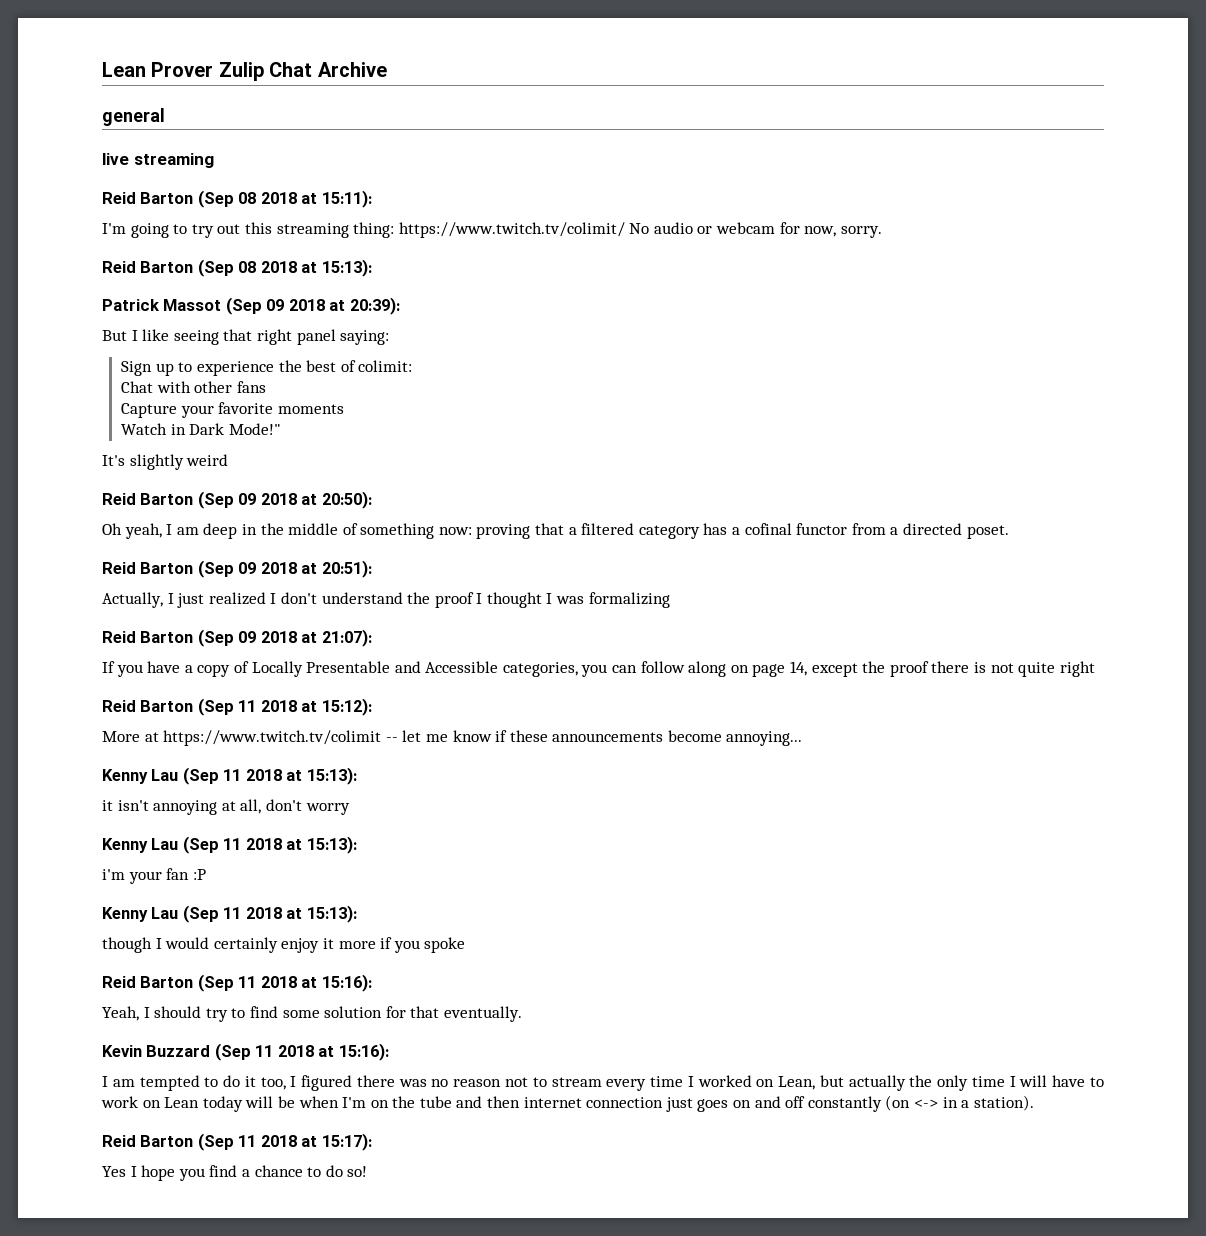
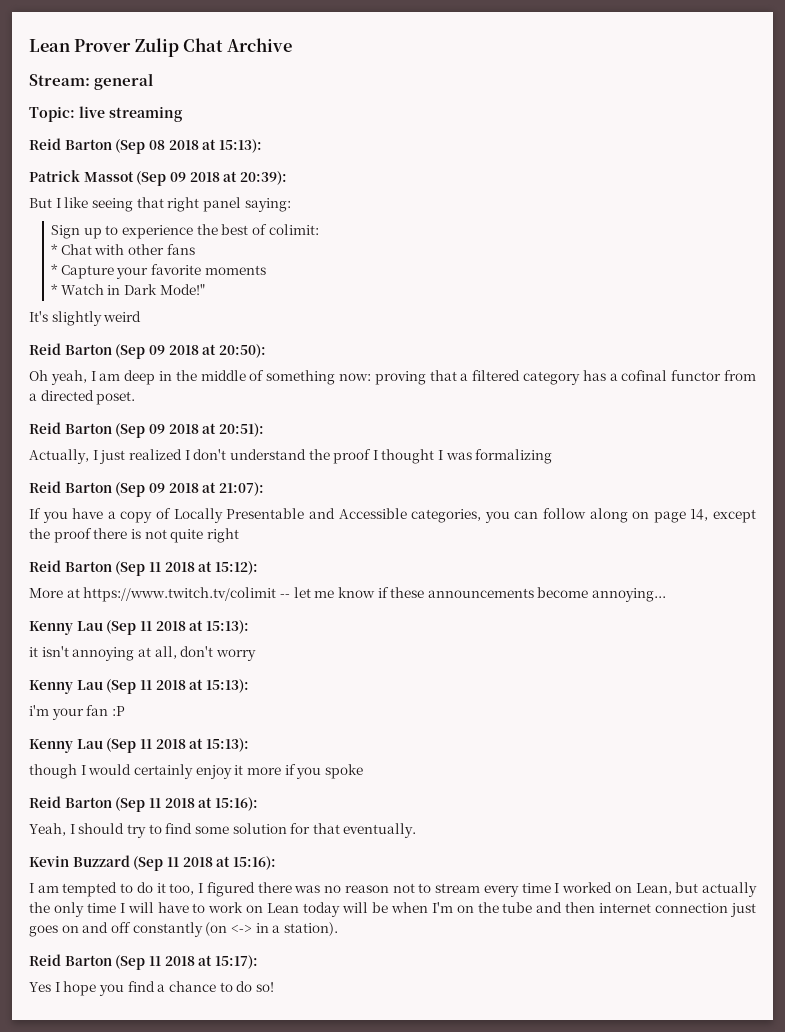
- general
+ Stream: general
- live streaming
+ Topic: live streaming
- Reid Barton (Sep 08 2018 at 15:11):
- I'm going to try out this streaming thing: https://www.twitch.tv/colimit/ No audio or webcam for now, sorry.
- Chat with other fans
+ * Chat with other fans
- Capture your favorite moments
+ * Capture your favorite moments
- Watch in Dark Mode!"
+ * Watch in Dark Mode!"

